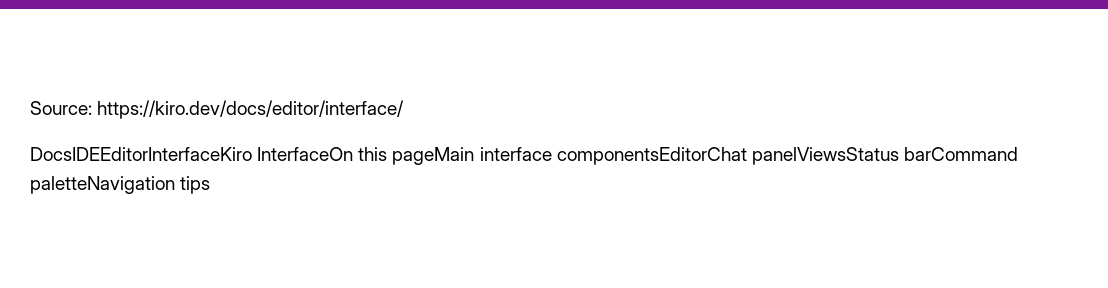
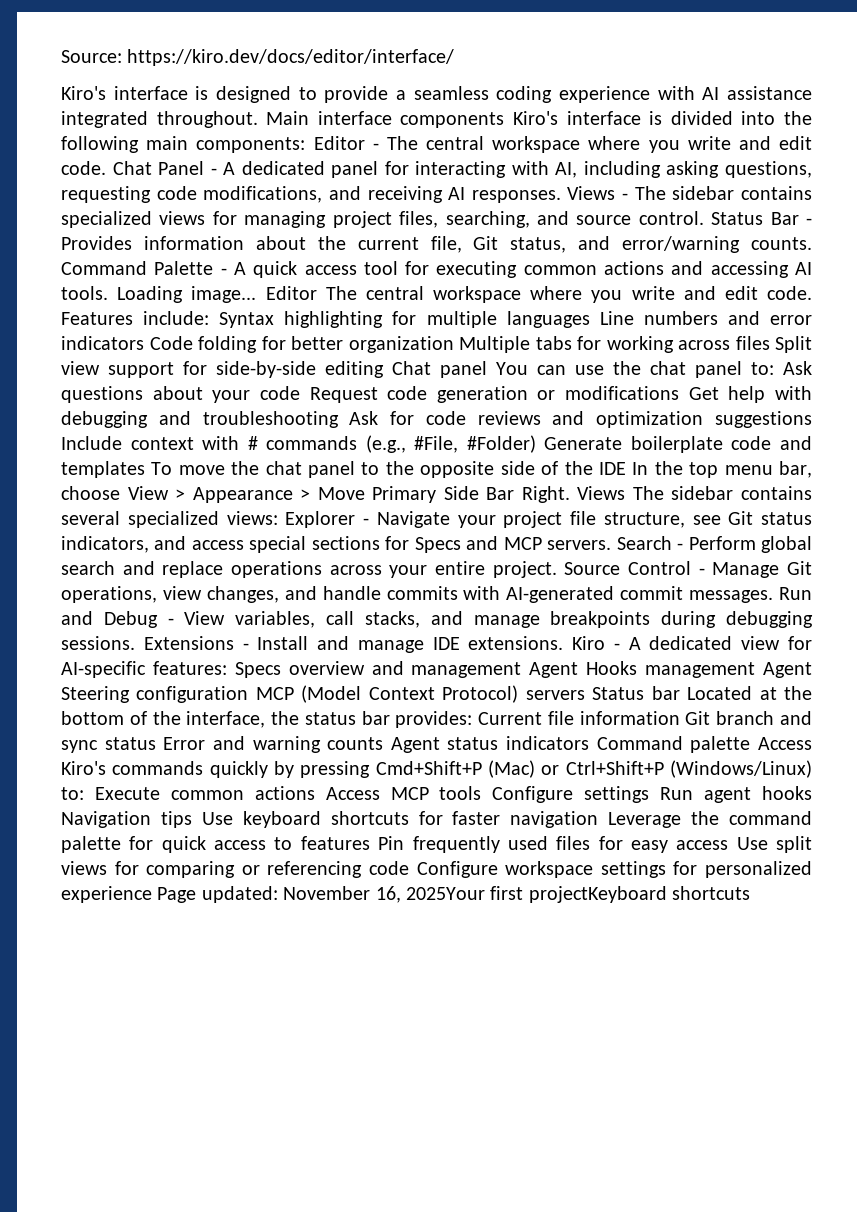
- DocsIDEEditorInterfaceKiro InterfaceOn this pageMain interface componentsEditorChat panelViewsStatus barCommand paletteNavigation tips
+ Kiro's interface is designed to provide a seamless coding experience with AI assistance integrated throughout. Main interface components Kiro's interface is divided into the following main components: Editor - The central workspace where you write and edit code. Chat Panel - A dedicated panel for interacting with AI, including asking questions, requesting code modifications, and receiving AI responses. Views - The sidebar contains specialized views for managing project files, searching, and source control. Status Bar - Provides information about the current file, Git status, and error/warning counts. Command Palette - A quick access tool for executing common actions and accessing AI tools. Loading image... Editor The central workspace where you write and edit code. Features include: Syntax highlighting for multiple languages Line numbers and error indicators Code folding for better organization Multiple tabs for working across files Split view support for side-by-side editing Chat panel You can use the chat panel to: Ask questions about your code Request code generation or modifications Get help with debugging and troubleshooting Ask for code reviews and optimization suggestions Include context with # commands (e.g., #File, #Folder) Generate boilerplate code and templates To move the chat panel to the opposite side of the IDE In the top menu bar, choose View > Appearance > Move Primary Side Bar Right. Views The sidebar contains several specialized views: Explorer - Navigate your project file structure, see Git status indicators, and access special sections for Specs and MCP servers. Search - Perform global search and replace operations across your entire project. Source Control - Manage Git operations, view changes, and handle commits with AI-generated commit messages. Run and Debug - View variables, call stacks, and manage breakpoints during debugging sessions. Extensions - Install and manage IDE extensions. Kiro - A dedicated view for AI-specific features: Specs overview and management Agent Hooks management Agent Steering configuration MCP (Model Context Protocol) servers Status bar Located at the bottom of the interface, the status bar provides: Current file information Git branch and sync status Error and warning counts Agent status indicators Command palette Access Kiro's commands quickly by pressing Cmd+Shift+P (Mac) or Ctrl+Shift+P (Windows/Linux) to: Execute common actions Access MCP tools Configure settings Run agent hooks Navigation tips Use keyboard shortcuts for faster navigation Leverage the command palette for quick access to features Pin frequently used files for easy access Use split views for comparing or referencing code Configure workspace settings for personalized experience Page updated: November 16, 2025Your first projectKeyboard shortcuts

